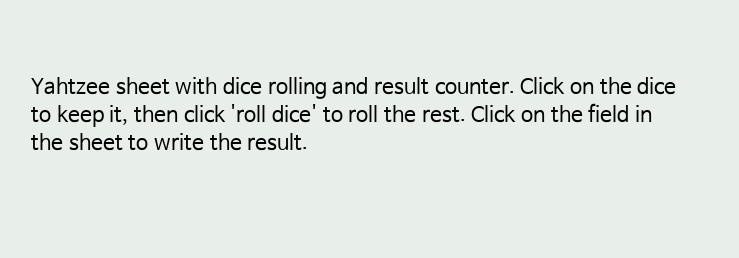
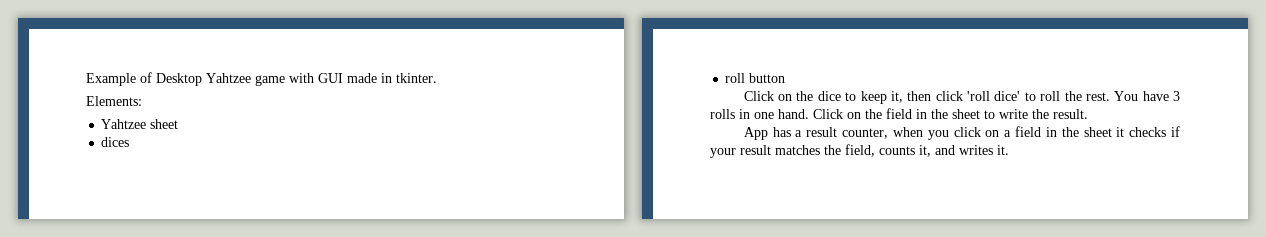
- Yahtzee sheet with dice rolling and result counter. Click on the dice to keep it, then click 'roll dice' to roll the rest.
+ Example of Desktop Yahtzee game with GUI made in tkinter.
+ Elements:
+ Yahtzee sheet
+ dices
+ roll button
+ Click on the dice to keep it, then click 'roll dice' to roll the rest.
+ You have 3 rolls in one hand.
+ App has a result counter, when you click on a field in the sheet it checks if your result matches the field, counts it, and writes it.

